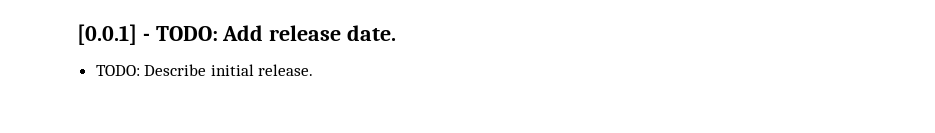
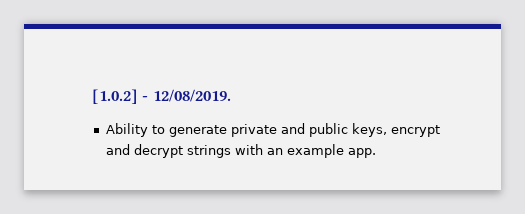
- [0.0.1] - TODO: Add release date.
- TODO: Describe initial release.
+ [1.0.2] - 12/08/2019.
+ Ability to generate private and public keys, encrypt and decrypt strings with an example app.

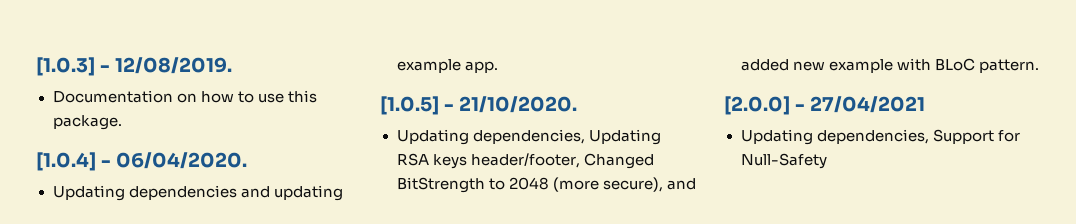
- [1.0.2] - 12/08/2019.
+ [1.0.3] - 12/08/2019.
- Ability to generate private and public keys, encrypt and decrypt strings with an example app.
+ Documentation on how to use this package.
+ [1.0.4] - 06/04/2020.
+ Updating dependencies and updating example app.
+ [1.0.5] - 21/10/2020.
+ Updating dependencies, Updating RSA keys header/footer, Changed BitStrength to 2048 (more secure), and added new example with BLoC pattern.
+ [2.0.0] - 27/04/2021
+ Updating dependencies, Support for Null-Safety

